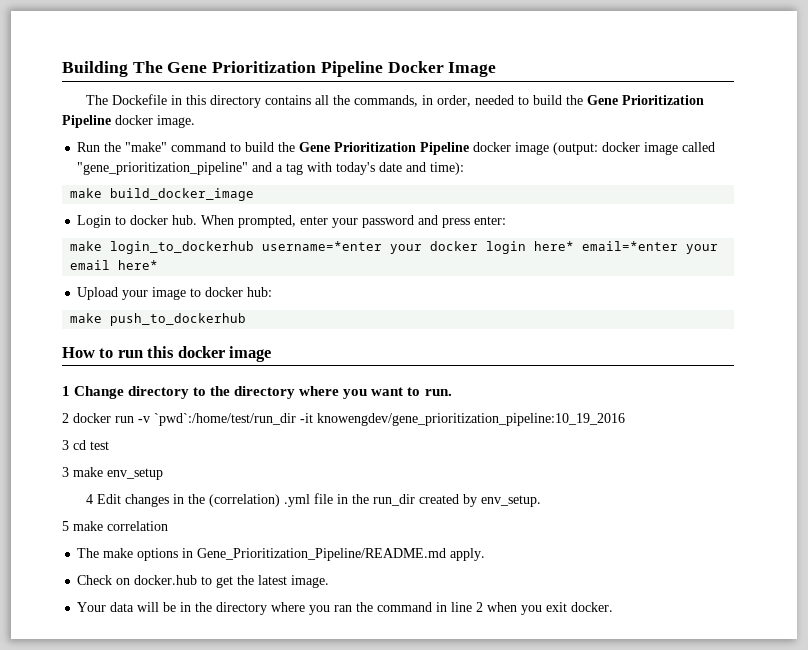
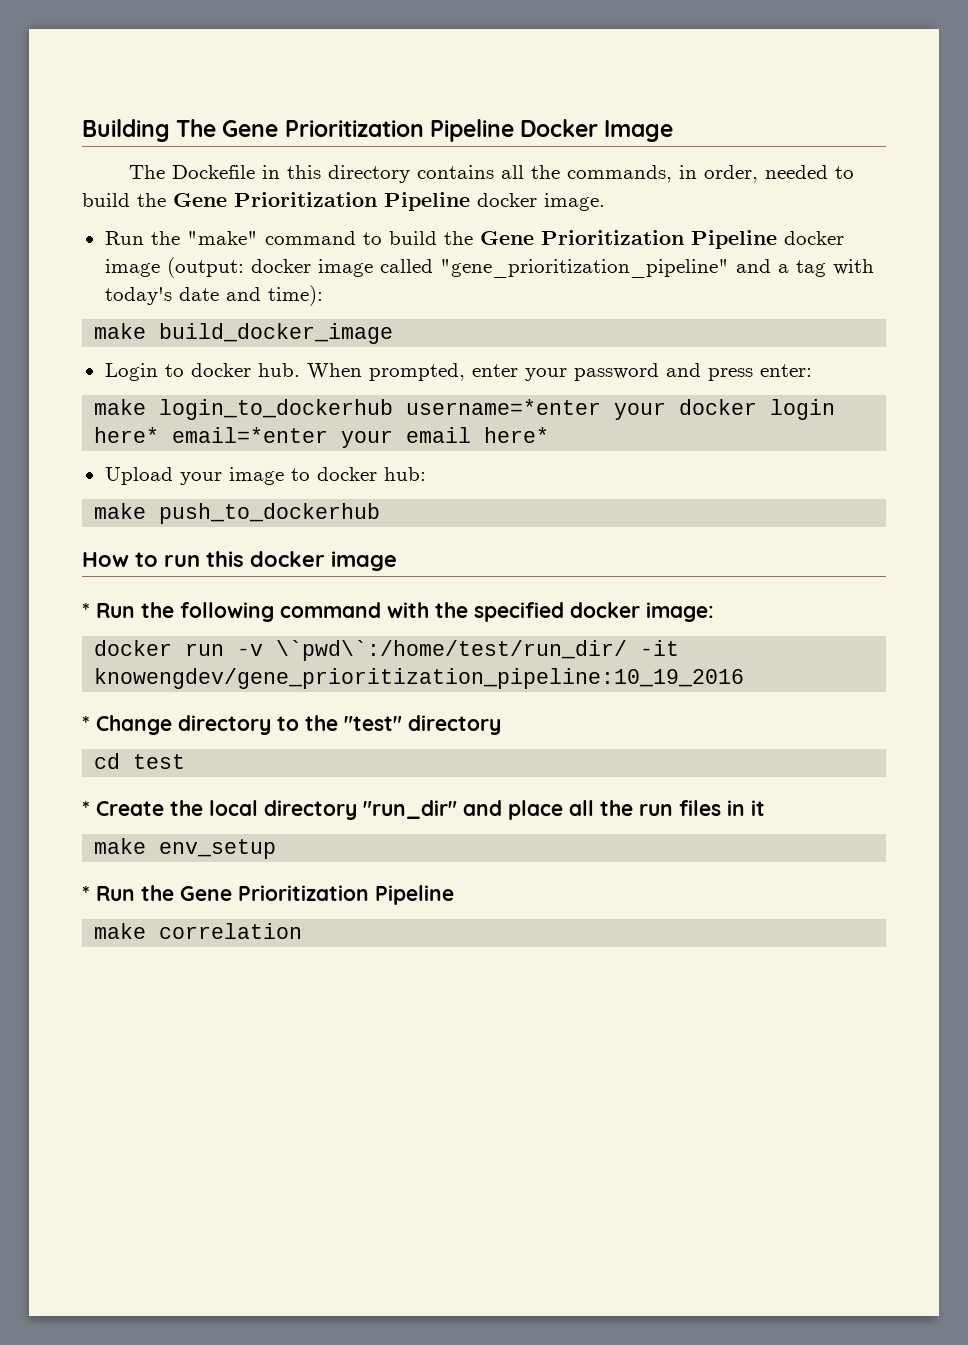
- 1 Change directory to the directory where you want to run.
- 2 docker run -v `pwd`:/home/test/run_dir -it knowengdev/gene_prioritization_pipeline:10_19_2016
- 3 cd test
- 3 make env_setup
- 4 Edit changes in the (correlation) .yml file in the run_dir created by env_setup.
- 5 make correlation
- The make options in Gene_Prioritization_Pipeline/README.md apply.
- Check on docker.hub to get the latest image.
- Your data will be in the directory where you ran the command in line 2 when you exit docker.
+ * Run the following command with the specified docker image:
+ docker run -v \`pwd\`:/home/test/run_dir/ -it knowengdev/gene_prioritization_pipeline:10_19_2016
+ * Change directory to the "test" directory
+ cd test
+ * Create the local directory "run_dir" and place all the run files in it
+ make env_setup
+ * Run the Gene Prioritization Pipeline
+ make correlation

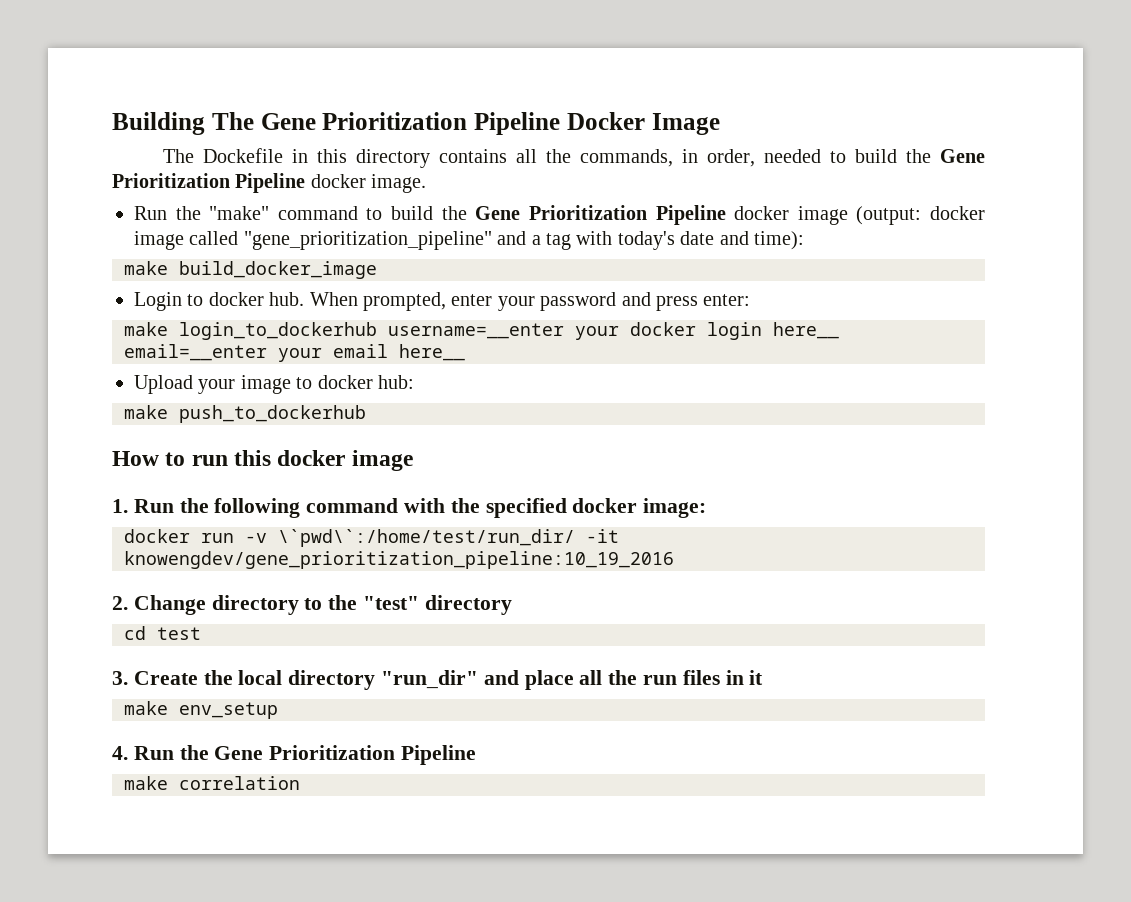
- make login_to_dockerhub username=*enter your docker login here* email=*enter your email here*
+ make login_to_dockerhub username=__enter your docker login here__ email=__enter your email here__
- * Run the following command with the specified docker image:
+ 1. Run the following command with the specified docker image:
- * Change directory to the "test" directory
+ 2. Change directory to the "test" directory
- * Create the local directory "run_dir" and place all the run files in it
+ 3. Create the local directory "run_dir" and place all the run files in it
- * Run the Gene Prioritization Pipeline
+ 4. Run the Gene Prioritization Pipeline

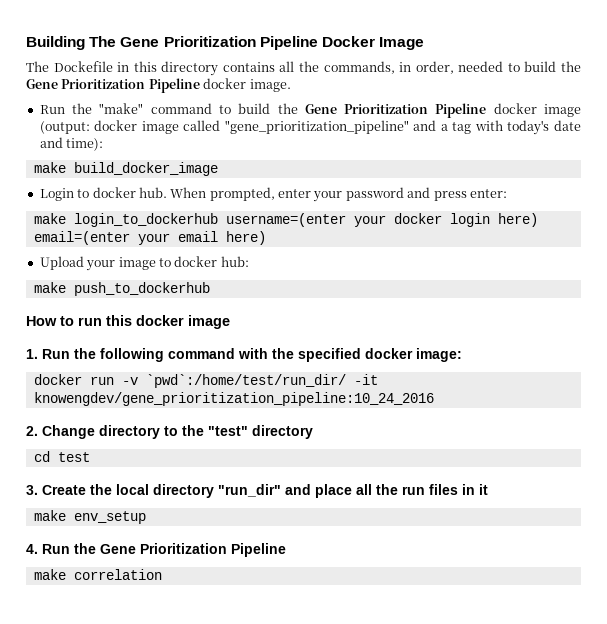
- make login_to_dockerhub username=__enter your docker login here__ email=__enter your email here__
+ make login_to_dockerhub username=(enter your docker login here) email=(enter your email here)
- docker run -v \`pwd\`:/home/test/run_dir/ -it knowengdev/gene_prioritization_pipeline:10_19_2016
+ docker run -v `pwd`:/home/test/run_dir/ -it knowengdev/gene_prioritization_pipeline:10_24_2016

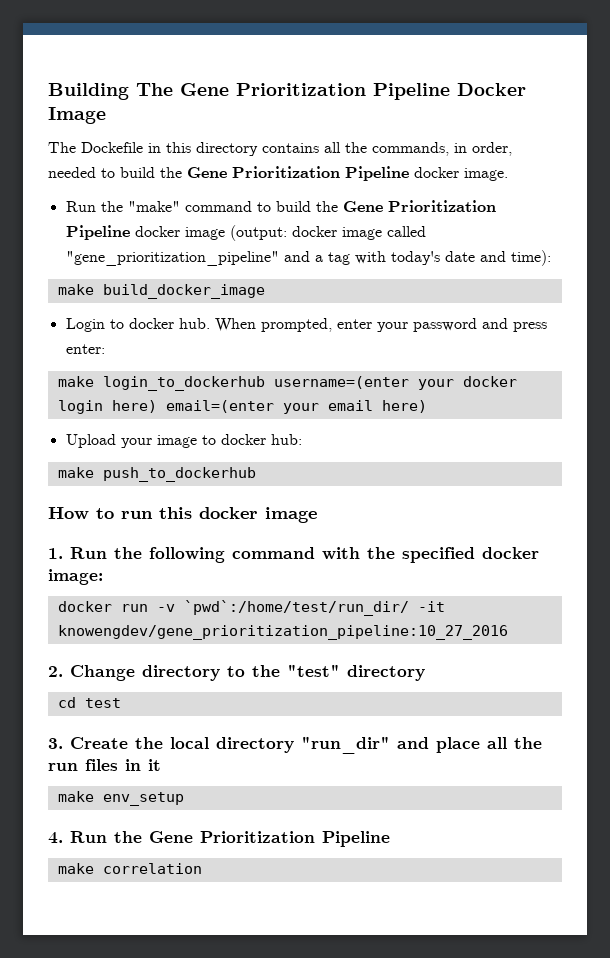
- docker run -v `pwd`:/home/test/run_dir/ -it knowengdev/gene_prioritization_pipeline:10_24_2016
+ docker run -v `pwd`:/home/test/run_dir/ -it knowengdev/gene_prioritization_pipeline:10_27_2016

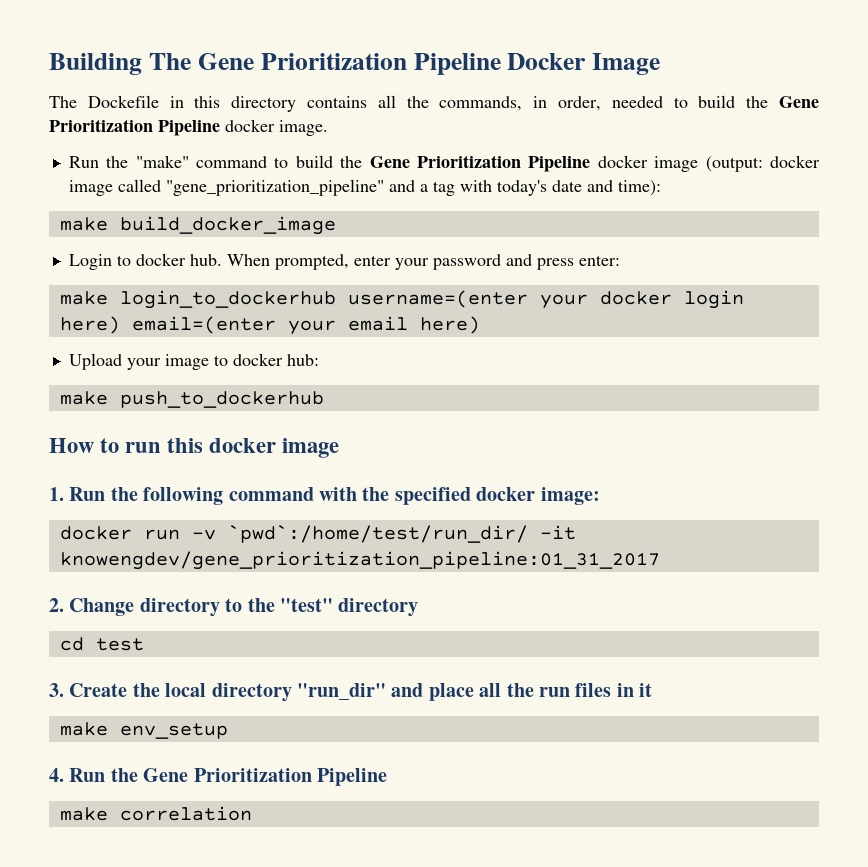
- docker run -v `pwd`:/home/test/run_dir/ -it knowengdev/gene_prioritization_pipeline:10_27_2016
+ docker run -v `pwd`:/home/test/run_dir/ -it knowengdev/gene_prioritization_pipeline:01_31_2017

